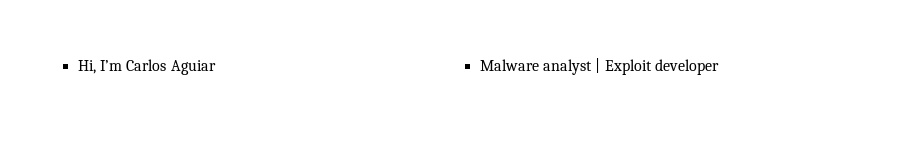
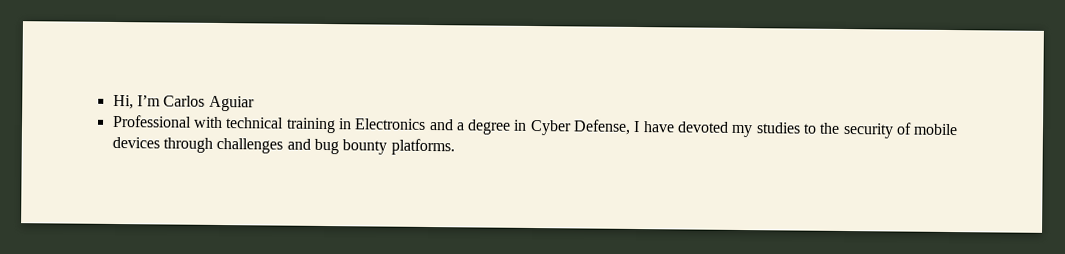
- Malware analyst | Exploit developer
+ Professional with technical training in Electronics and a degree in Cyber Defense, I have devoted my studies to the security of mobile devices through challenges and bug bounty platforms.

